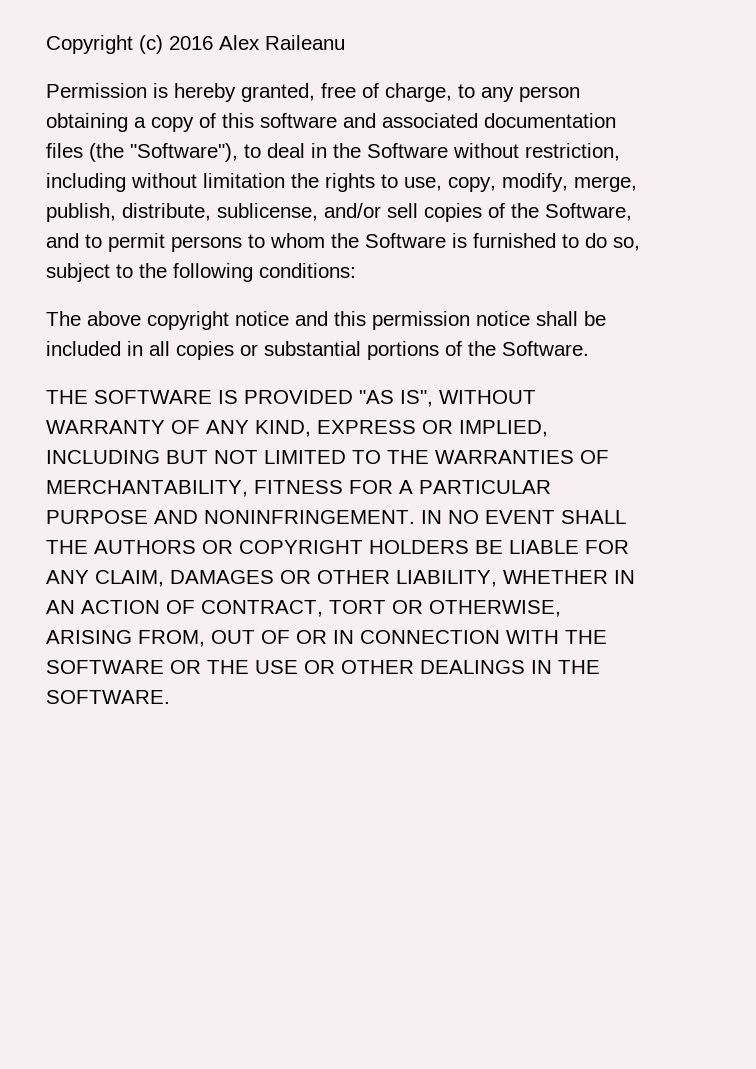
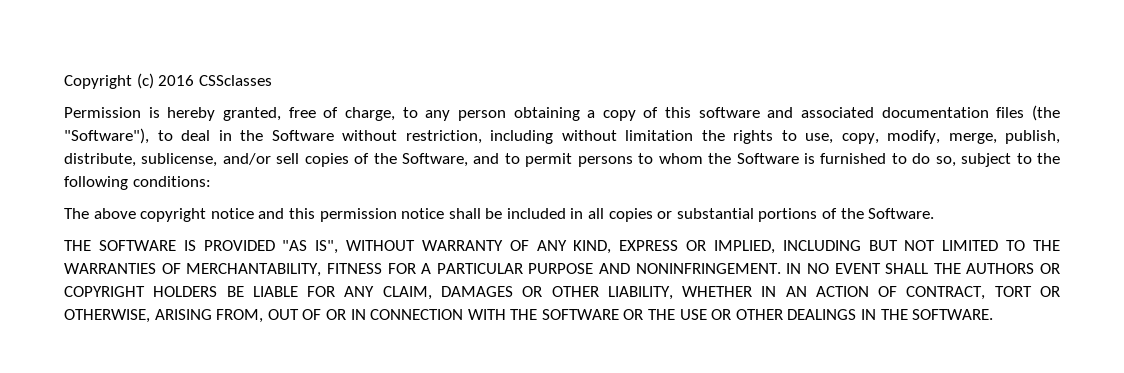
- Copyright (c) 2016 Alex Raileanu
+ Copyright (c) 2016 CSSclasses

